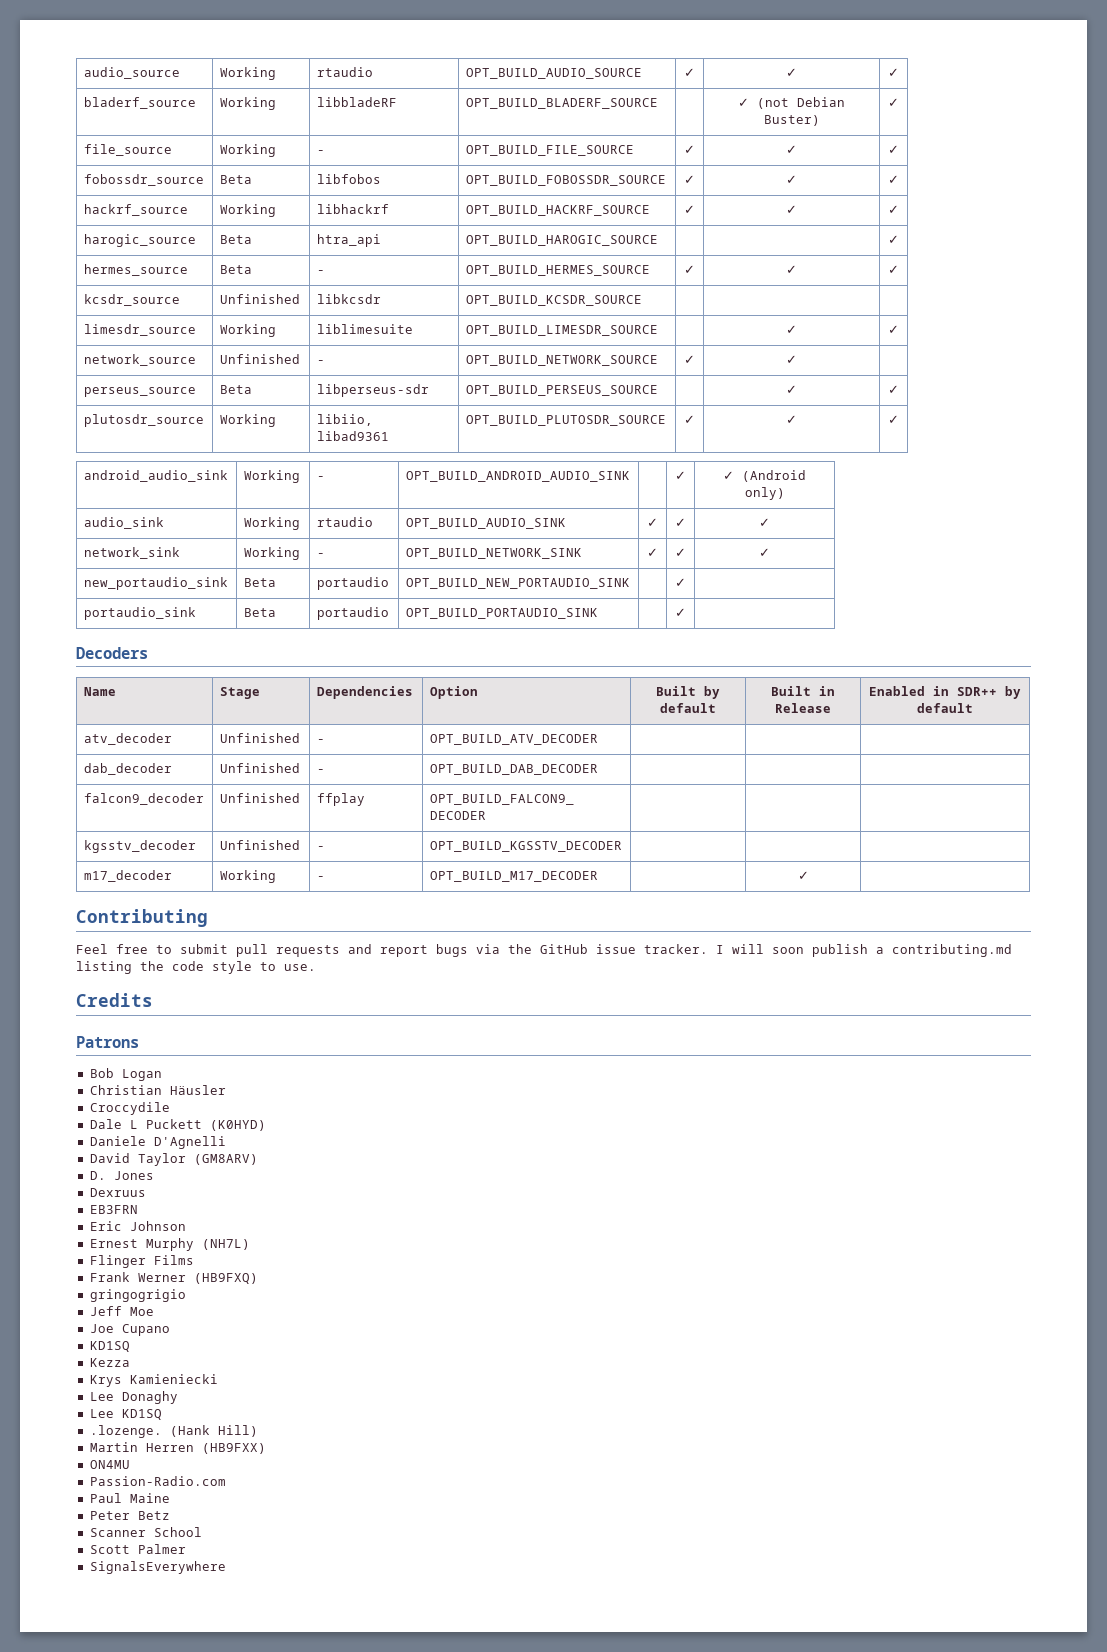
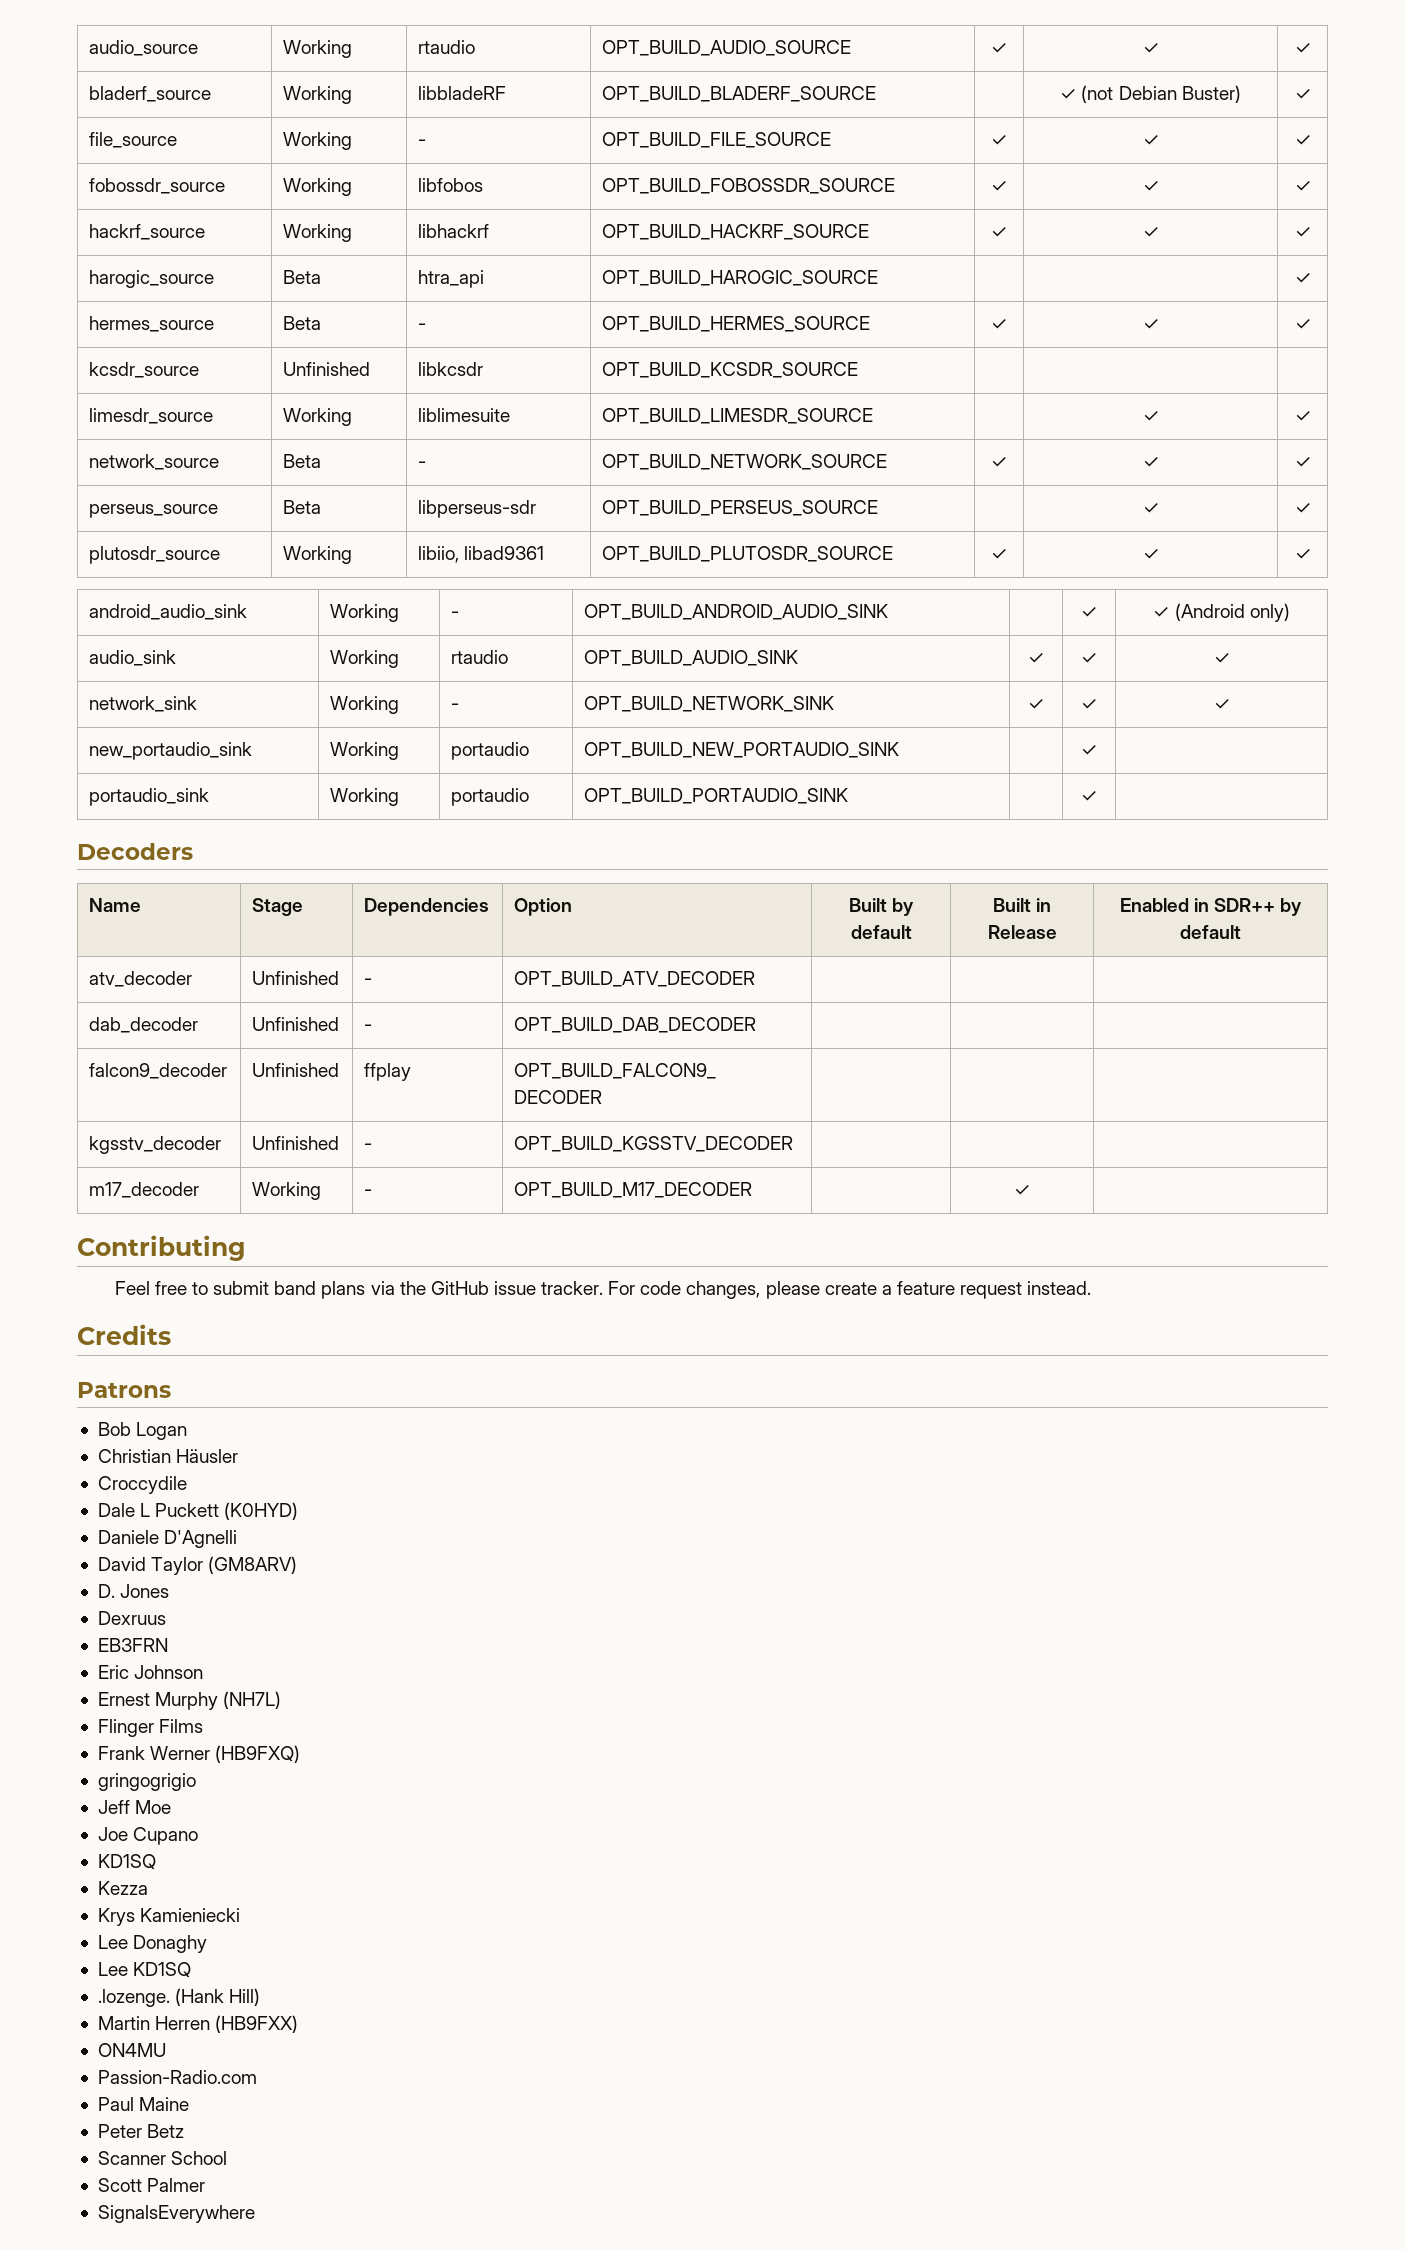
- fobossdr_source | Beta | libfobos | OPT_BUILD_FOBOSSDR_SOURCE | ✓ | ✓ | ✓
+ fobossdr_source | Working | libfobos | OPT_BUILD_FOBOSSDR_SOURCE | ✓ | ✓ | ✓
- network_source | Unfinished | - | OPT_BUILD_NETWORK_SOURCE | ✓ | ✓ |
+ network_source | Beta | - | OPT_BUILD_NETWORK_SOURCE | ✓ | ✓ | ✓
- new_portaudio_sink | Beta | portaudio | OPT_BUILD_NEW_PORTAUDIO_SINK | | ✓ |
+ new_portaudio_sink | Working | portaudio | OPT_BUILD_NEW_PORTAUDIO_SINK | | ✓ |
- portaudio_sink | Beta | portaudio | OPT_BUILD_PORTAUDIO_SINK | | ✓ |
+ portaudio_sink | Working | portaudio | OPT_BUILD_PORTAUDIO_SINK | | ✓ |
- Feel free to submit pull requests and report bugs via the GitHub issue tracker.
+ Feel free to submit band plans via the GitHub issue tracker.
- I will soon publish a contributing.md listing the code style to use.
+ For code changes, please create a feature request instead.

